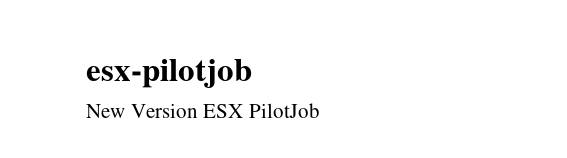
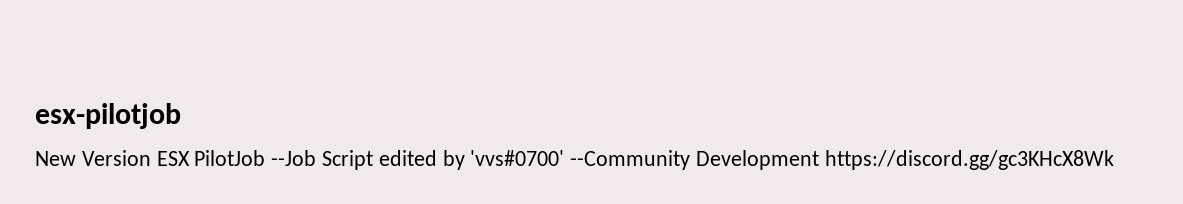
- New Version ESX PilotJob
+ New Version ESX PilotJob --Job Script edited by 'vvs#0700' --Community Development https://discord.gg/gc3KHcX8Wk

